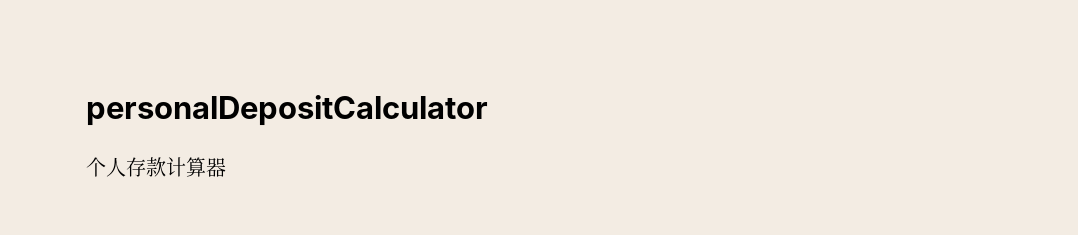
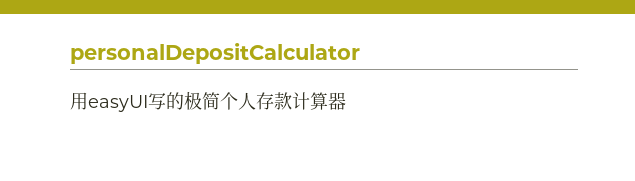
- 个人存款计算器
+ 用easyUI写的极简个人存款计算器

